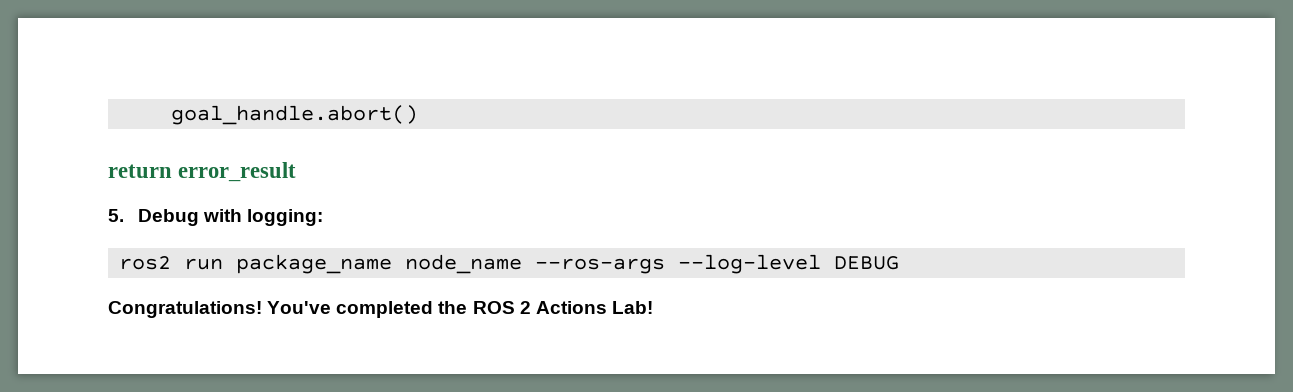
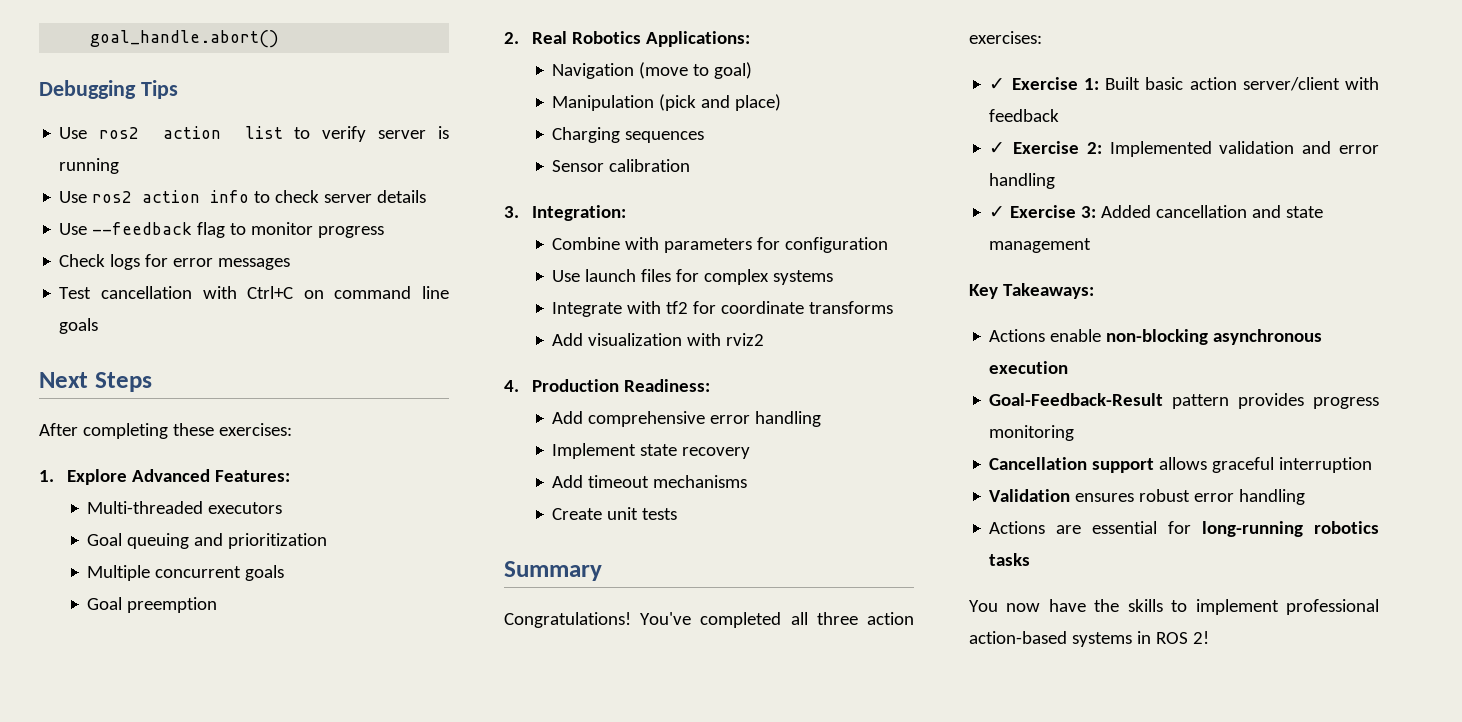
- return error_result
- 5. Debug with logging:
- ros2 run package_name node_name --ros-args --log-level DEBUG
- Congratulations! You've completed the ROS 2 Actions Lab!
+ Debugging Tips
+ Use ros2 action list to verify server is running
+ Use ros2 action info to check server details
+ Use --feedback flag to monitor progress
+ Check logs for error messages
+ Test cancellation with Ctrl+C on command line goals
+ Next Steps
+ After completing these exercises:
+ 1. Explore Advanced Features:
+ Multi-threaded executors
+ Goal queuing and prioritization
+ Multiple concurrent goals
+ Goal preemption
+ 2. Real Robotics Applications:
+ Navigation (move to goal)
+ Manipulation (pick and place)
+ Charging sequences
+ Sensor calibration
+ 3. Integration:
+ Combine with parameters for configuration
+ Use launch files for complex systems
+ Integrate with tf2 for coordinate transforms
+ Add visualization with rviz2
+ 4. Production Readiness:
+ Add comprehensive error handling
+ Implement state recovery
+ Add timeout mechanisms
+ Create unit tests
+ Summary
+ Congratulations! You've completed all three action exercises:
+ ✓ Exercise 1: Built basic action server/client with feedback
+ ✓ Exercise 2: Implemented validation and error handling
+ ✓ Exercise 3: Added cancellation and state management
+ Key Takeaways:
+ Actions enable non-blocking asynchronous execution
+ Goal-Feedback-Result pattern provides progress monitoring
+ Cancellation support allows graceful interruption
+ Validation ensures robust error handling
+ Actions are essential for long-running robotics tasks
+ You now have the skills to implement professional action-based systems in ROS 2!

